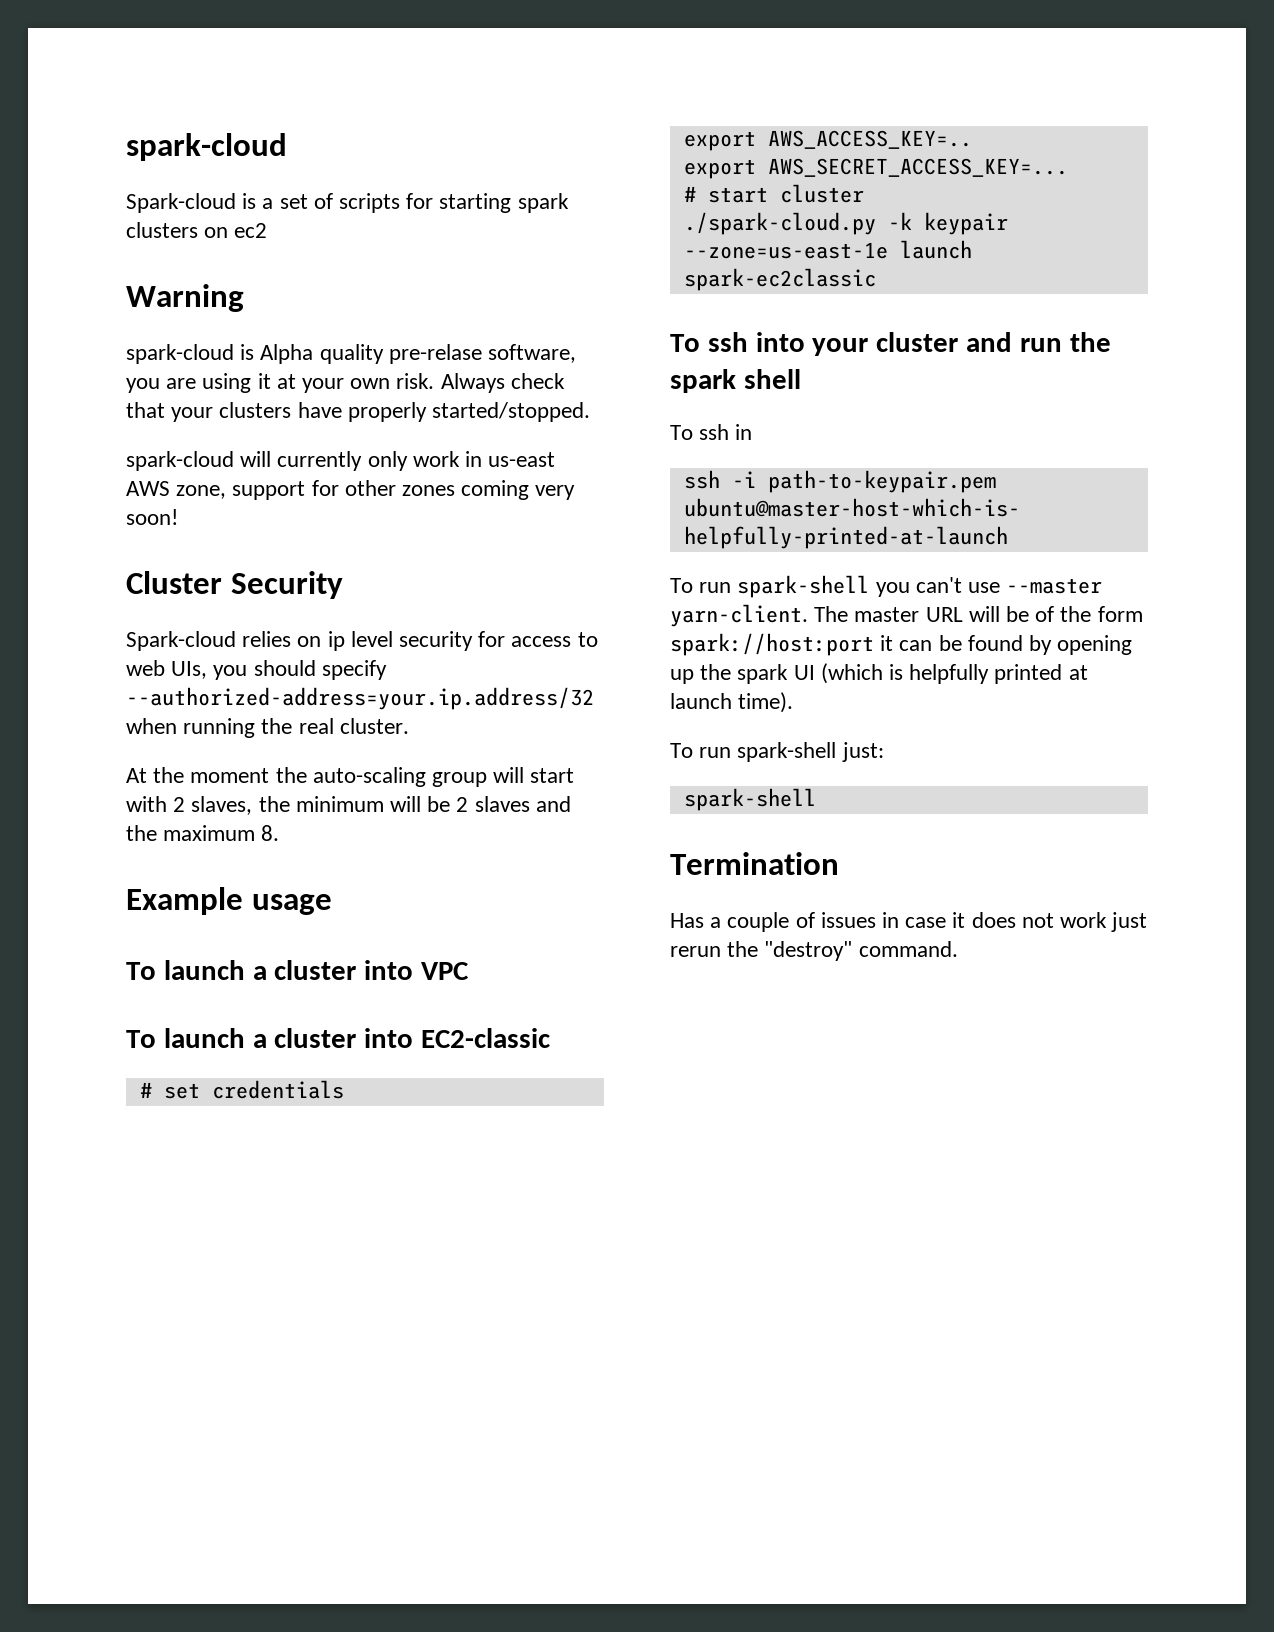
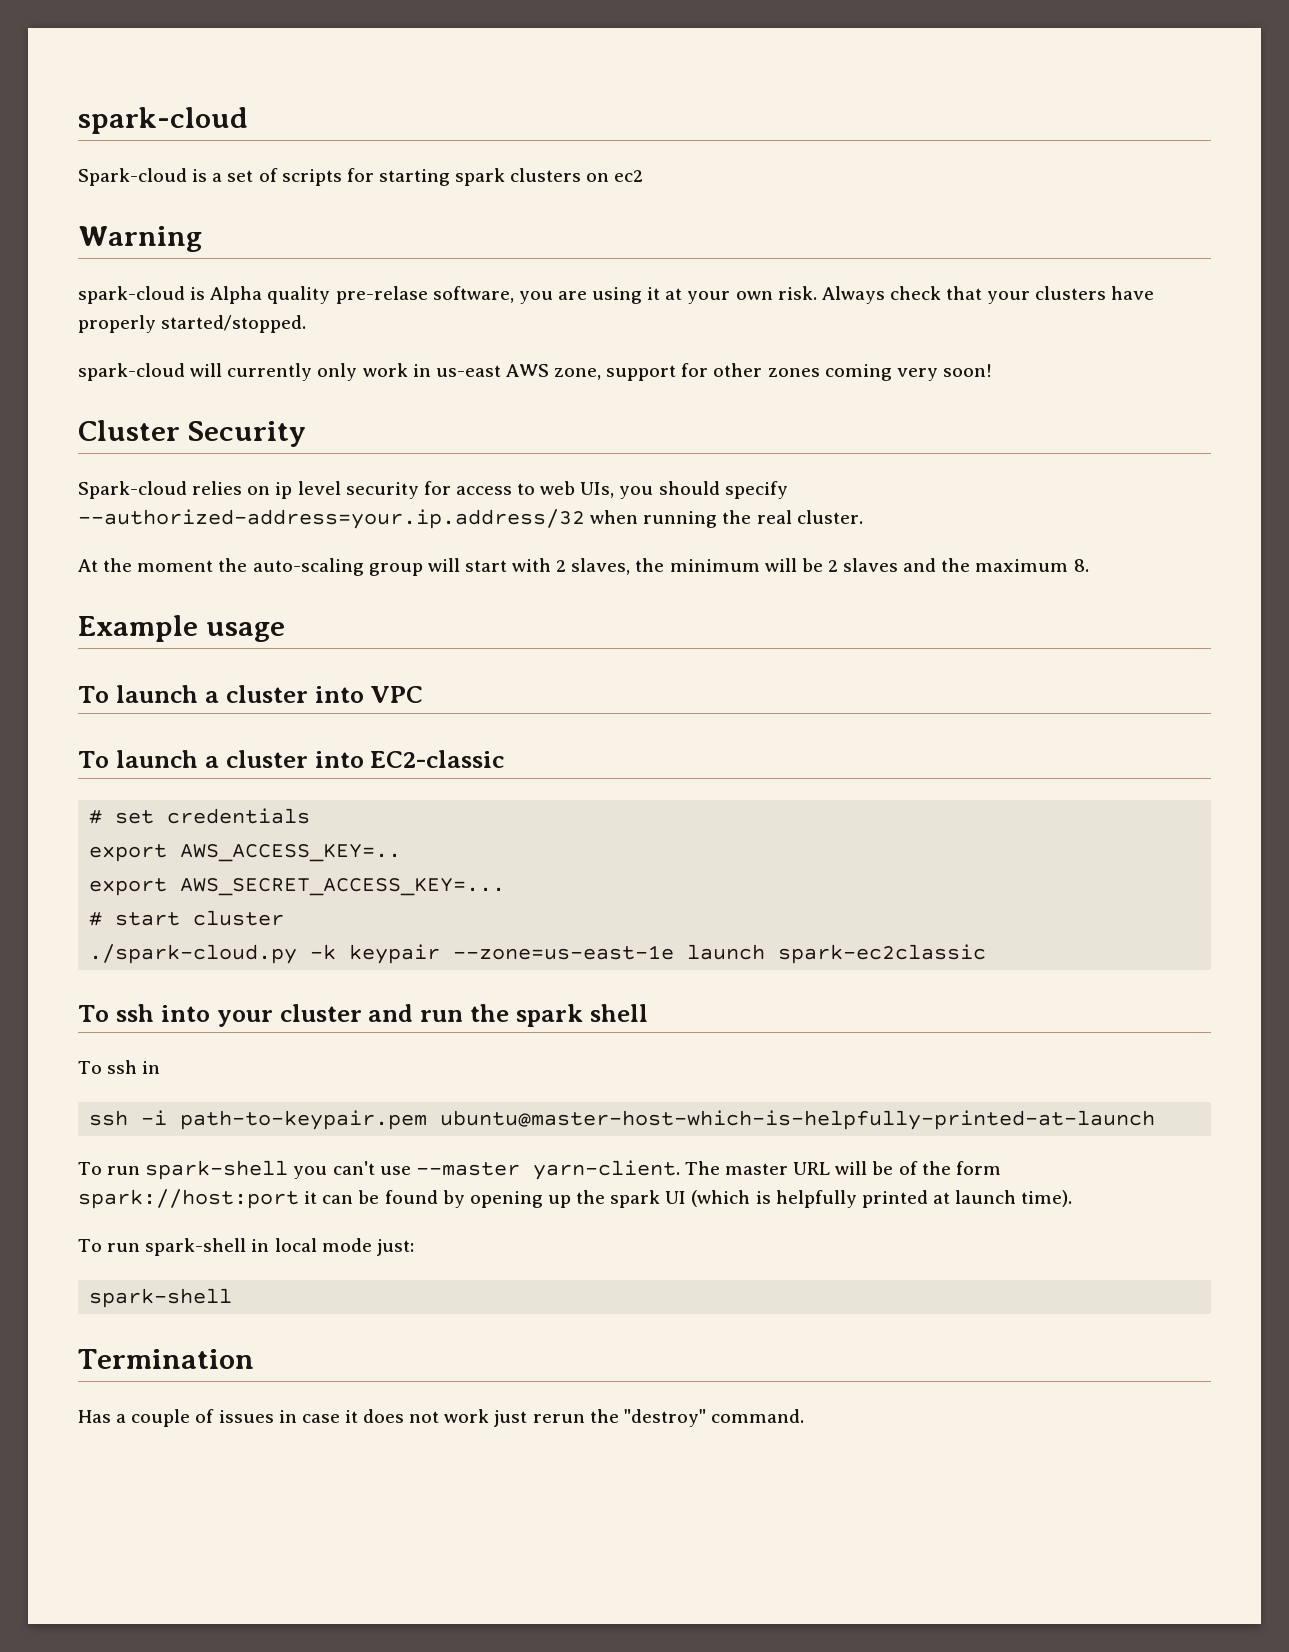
- To run spark-shell just:
+ To run spark-shell in local mode just:

